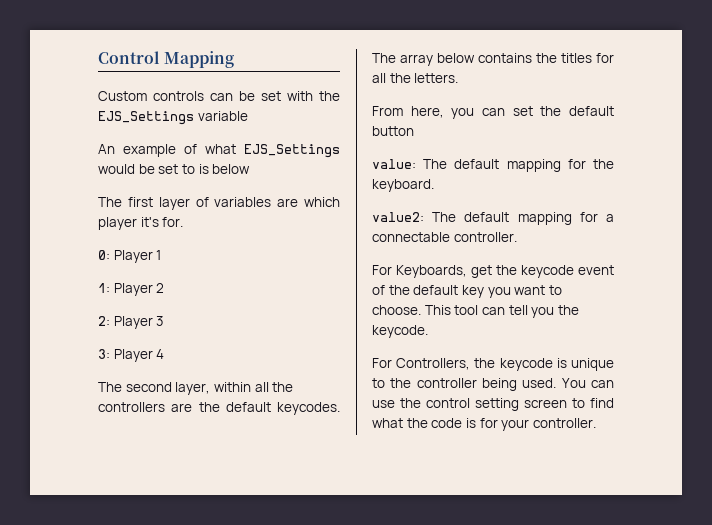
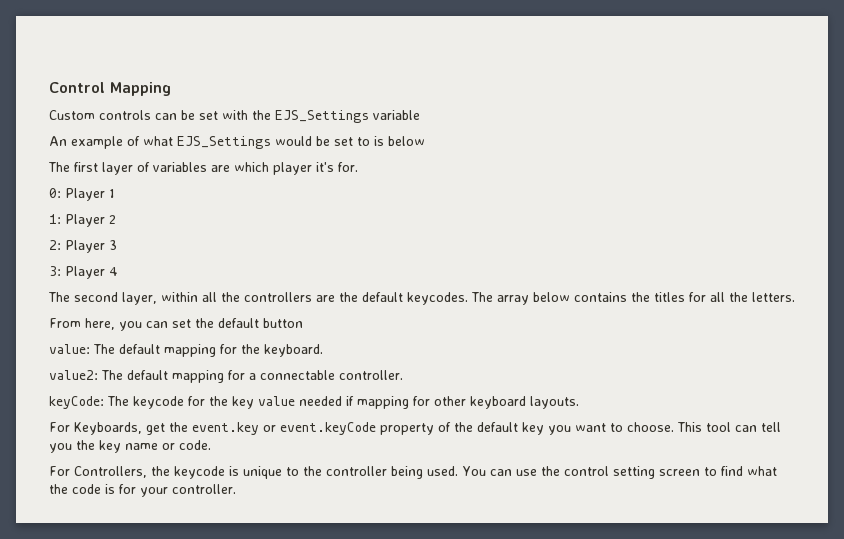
+ keyCode: The keycode for the key value needed if mapping for other keyboard layouts.
- For Keyboards, get the keycode event of the default key you want to choose.
+ For Keyboards, get the event.key or event.keyCode property of the default key you want to choose.
- This tool can tell you the keycode.
+ This tool can tell you the key name or code.

